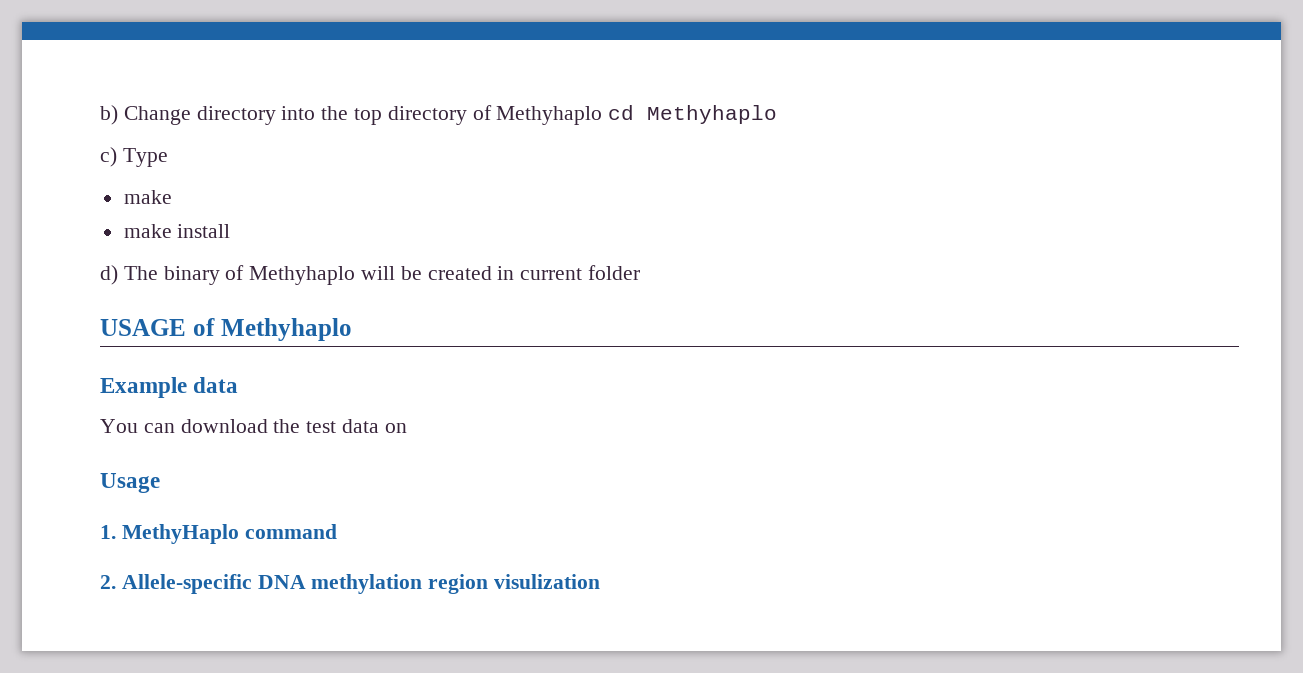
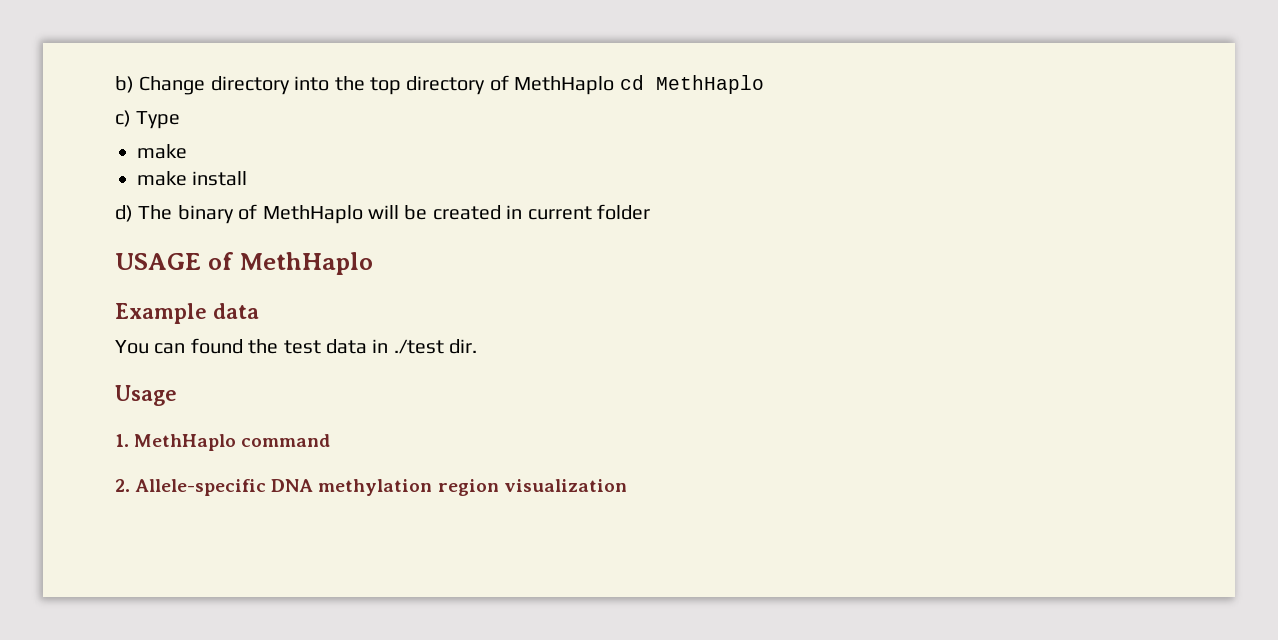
- b) Change directory into the top directory of Methyhaplo cd Methyhaplo
+ b) Change directory into the top directory of MethHaplo cd MethHaplo
- d) The binary of Methyhaplo will be created in current folder
+ d) The binary of MethHaplo will be created in current folder
- USAGE of Methyhaplo
+ USAGE of MethHaplo
- You can download the test data on
+ You can found the test data in ./test dir.
- 1. MethyHaplo command
+ 1. MethHaplo command
- 2. Allele-specific DNA methylation region visulization
+ 2. Allele-specific DNA methylation region visualization

